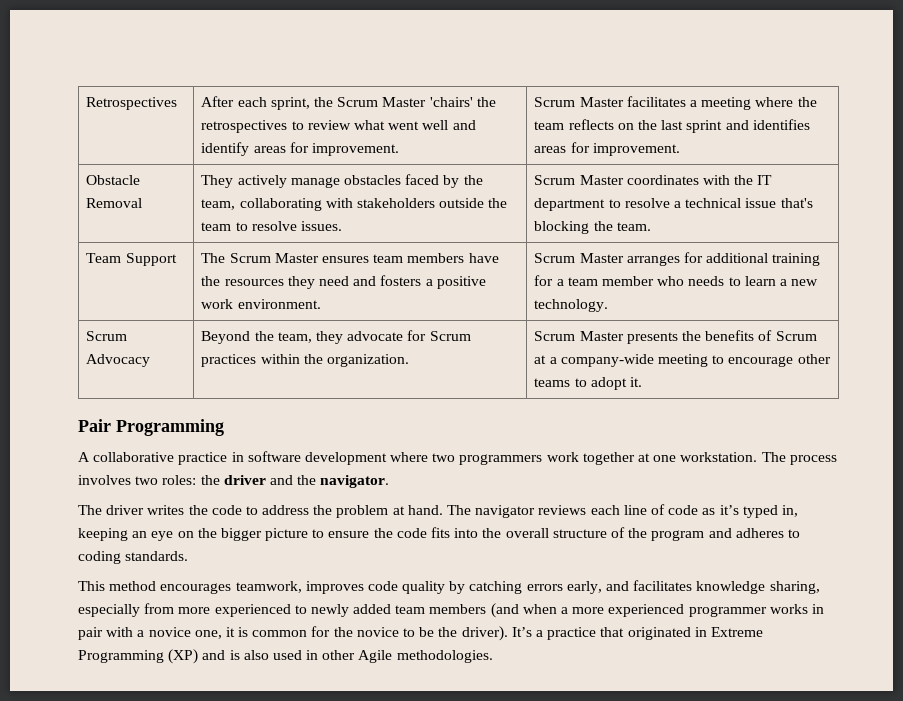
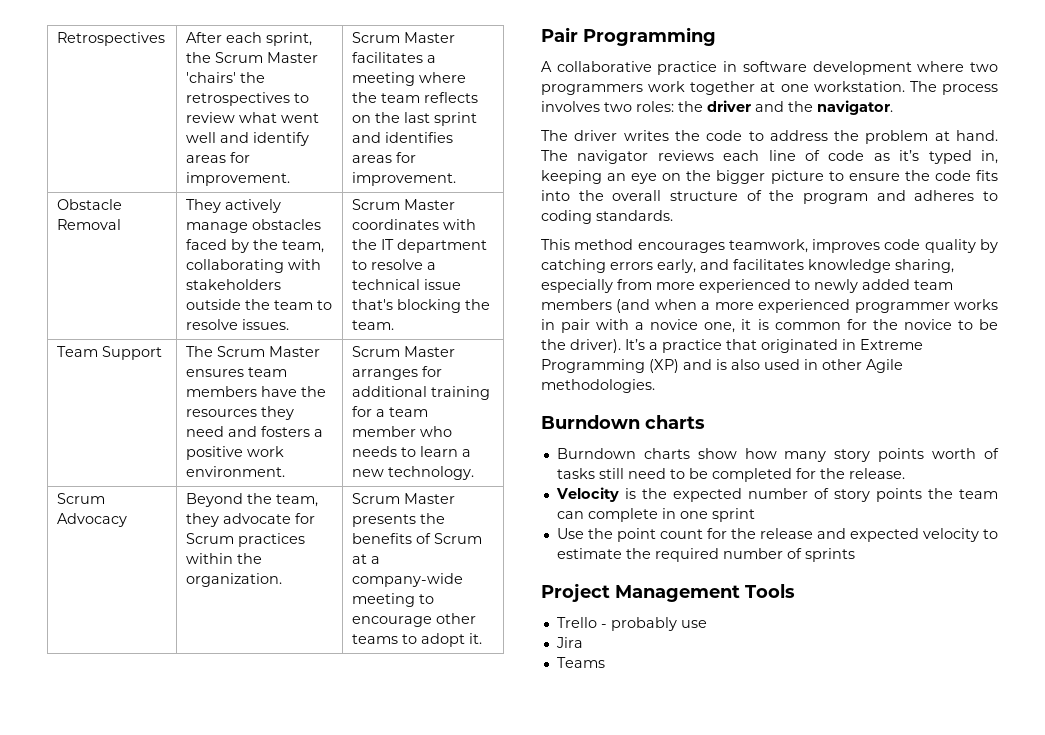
  It’s a practice that originated in Extreme Programming (XP) and is also used in other Agile methodologies.
+ Burndown charts
+ Burndown charts show how many story points worth of tasks still need to be completed for the release.
+ Velocity is the expected number of story points the team can complete in one sprint
+ Use the point count for the release and expected velocity to estimate the required number of sprints
+ Project Management Tools
+ Trello - probably use
+ Jira
+ Teams

